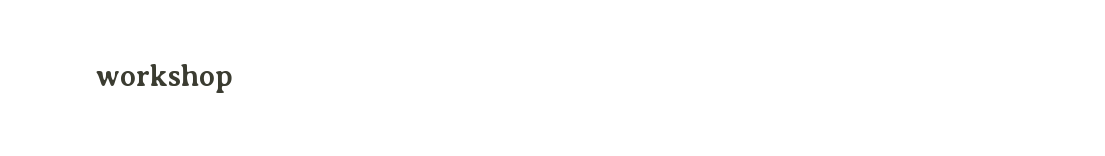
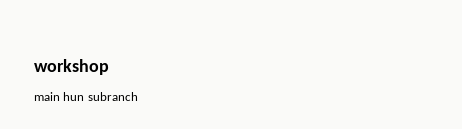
+ main hun subranch

